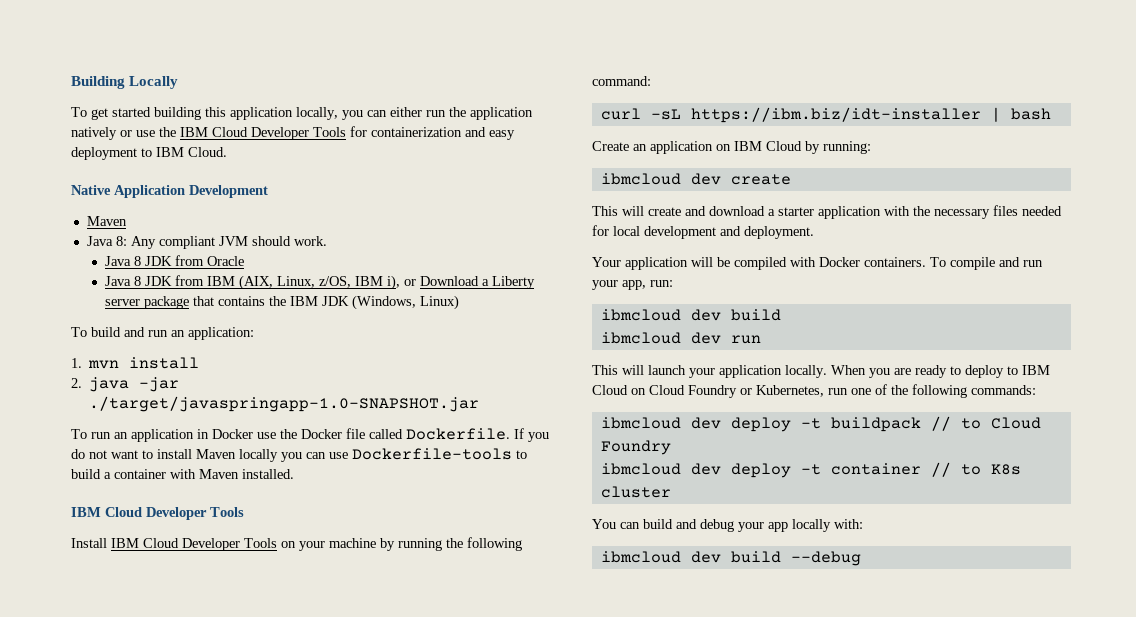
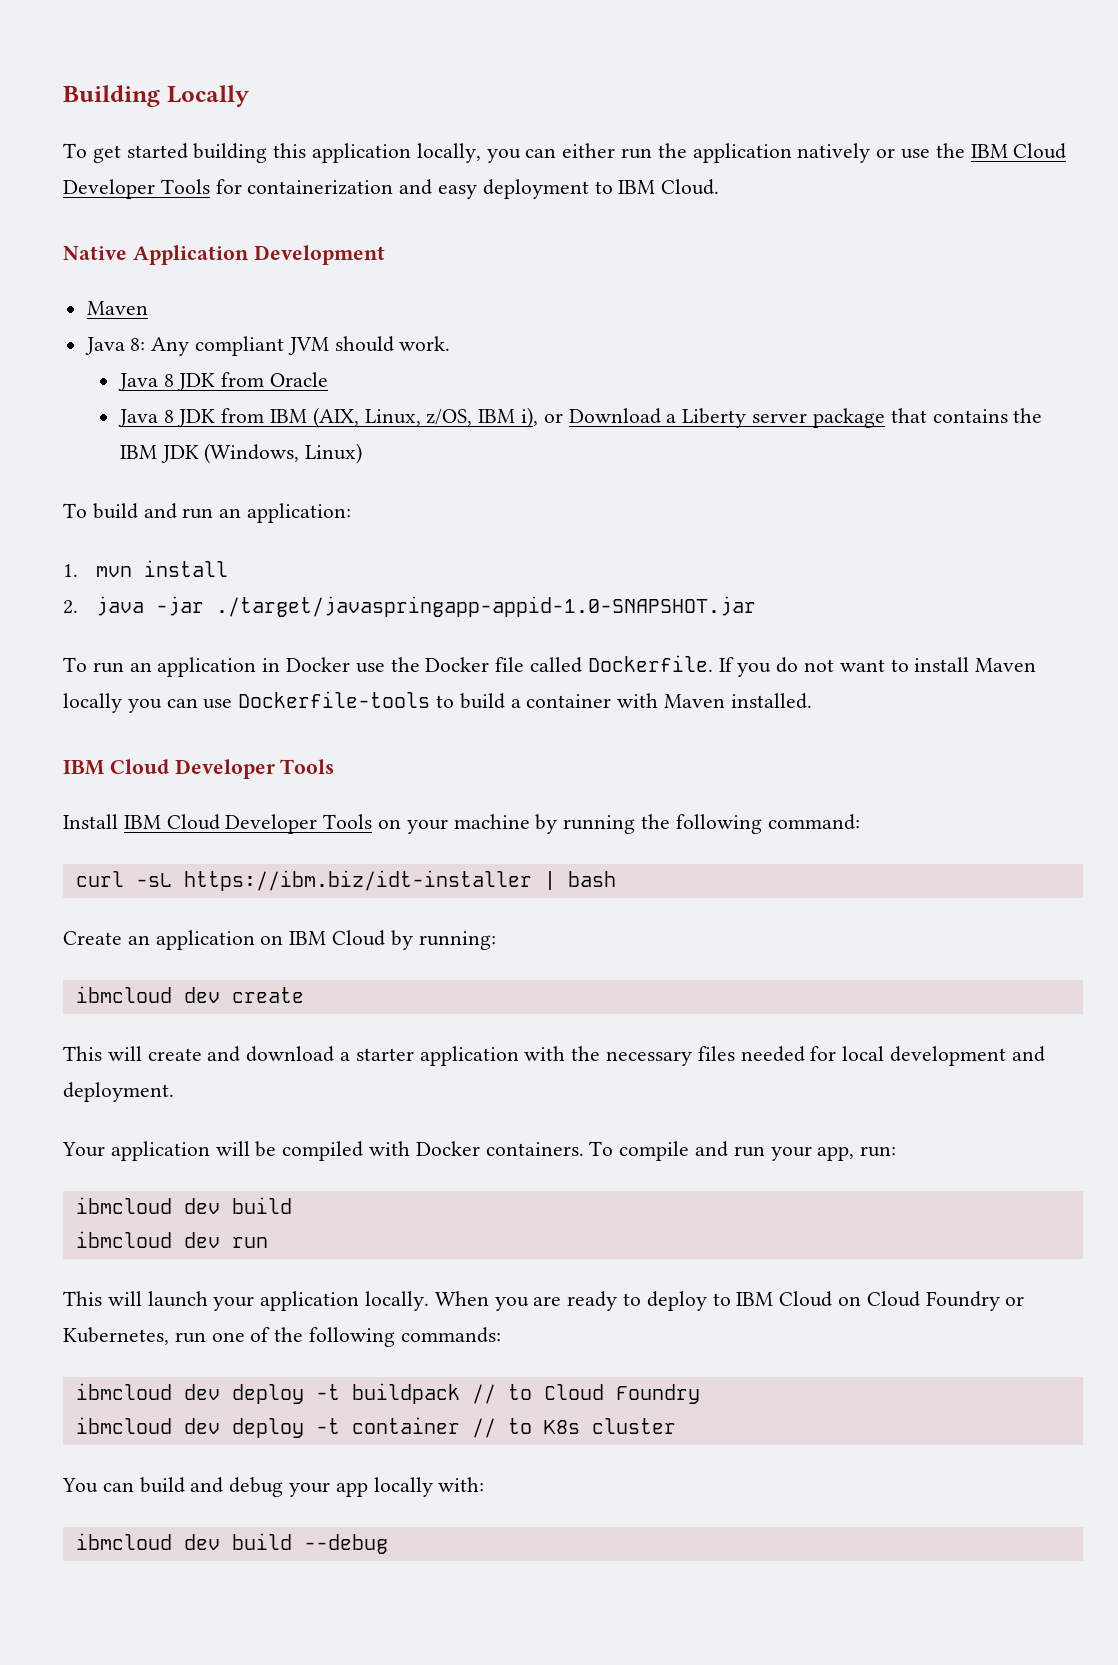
- 2. java -jar ./target/javaspringapp-1.0-SNAPSHOT.jar
+ 2. java -jar ./target/javaspringapp-appid-1.0-SNAPSHOT.jar

